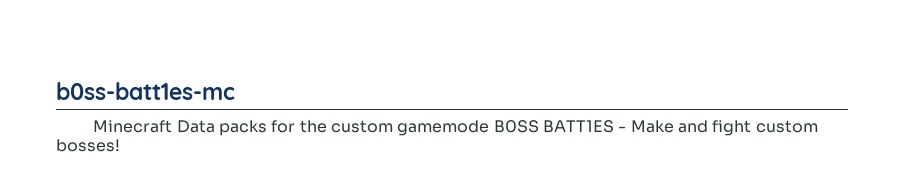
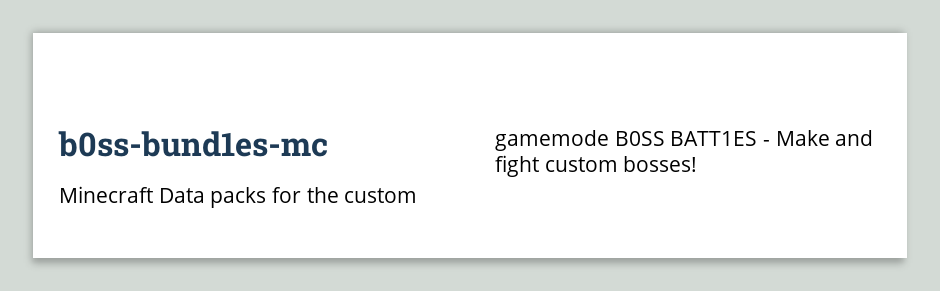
- b0ss-batt1es-mc
+ b0ss-bund1es-mc

